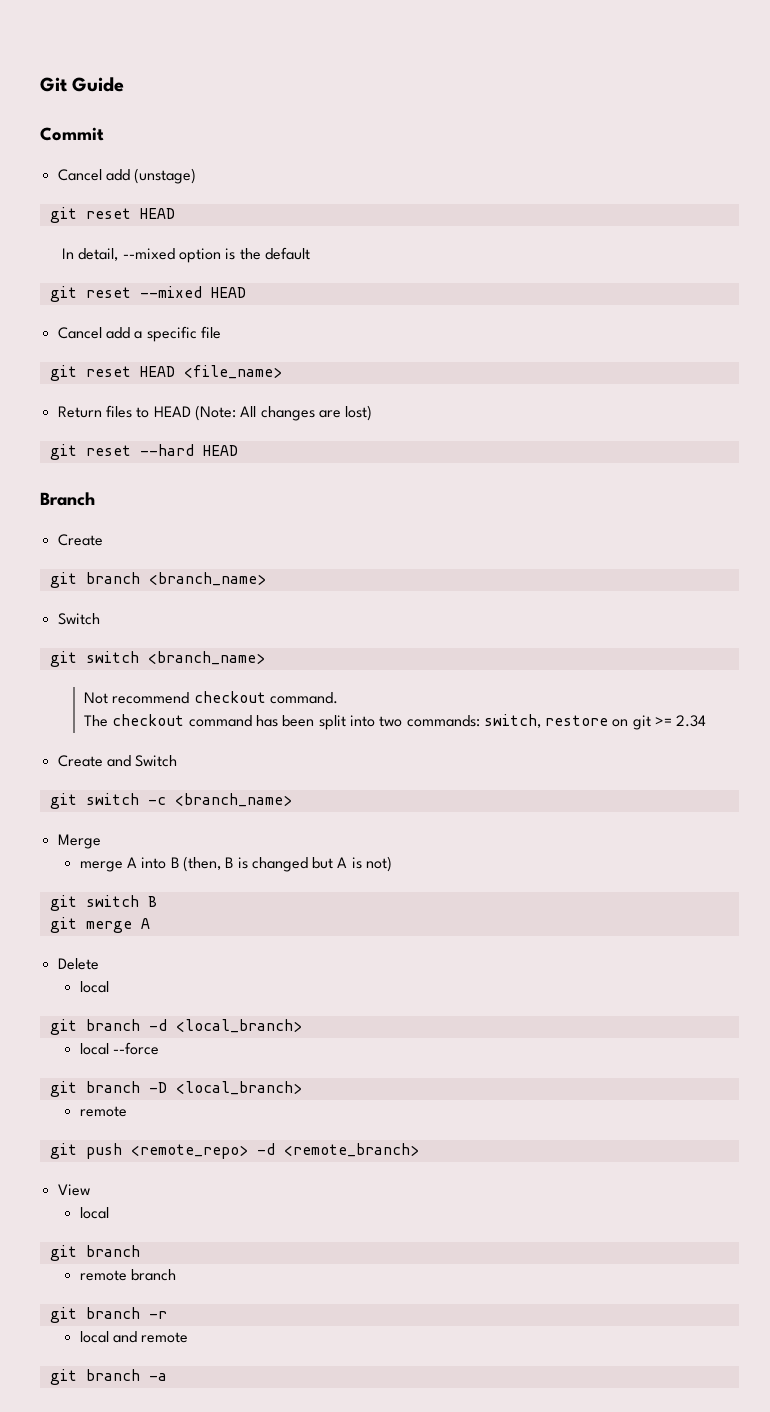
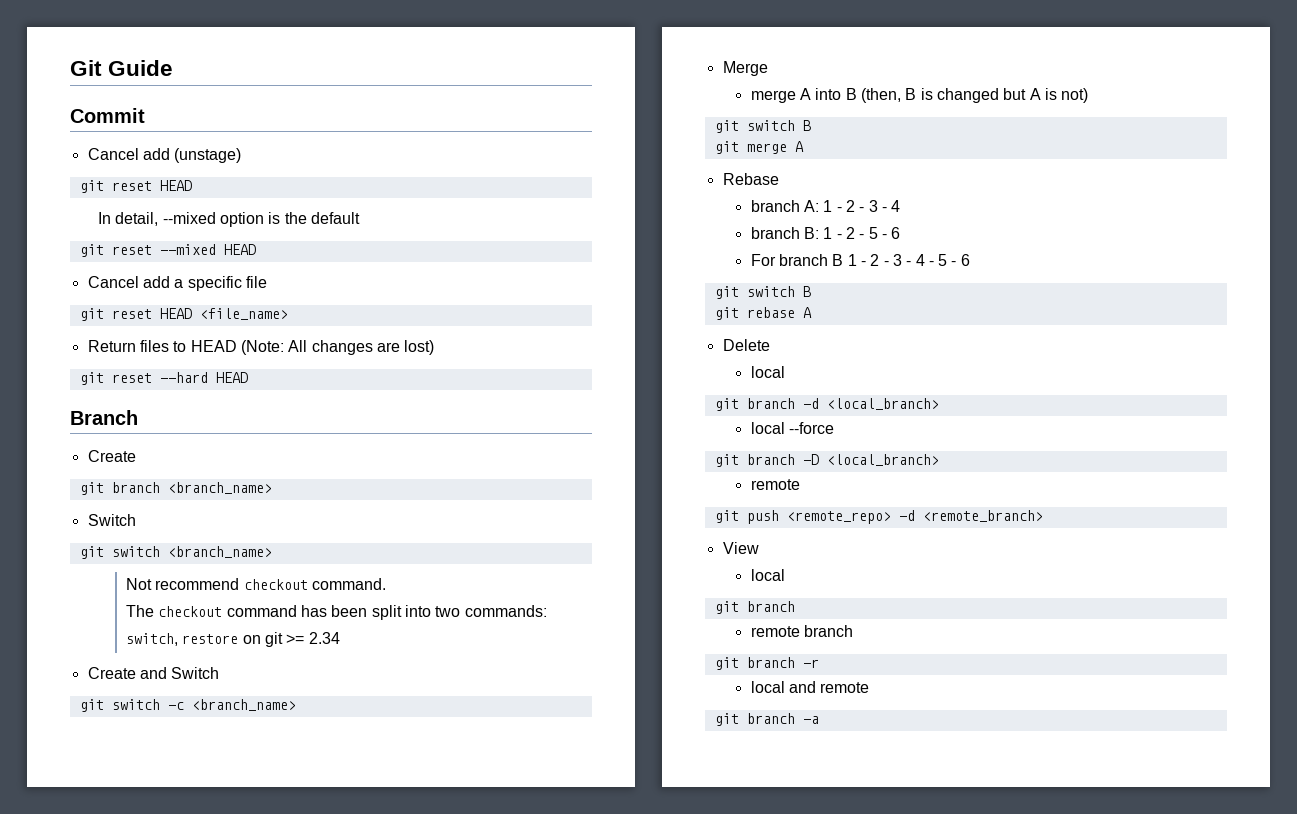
+ Rebase
+ branch A: 1 - 2 - 3 - 4
+ branch B: 1 - 2 - 5 - 6
+ For branch B 1 - 2 - 3 - 4 - 5 - 6
+ git switch B
+ git rebase A

